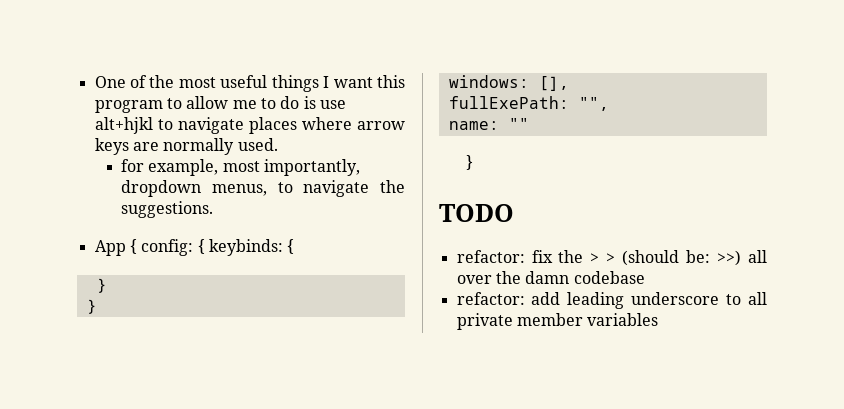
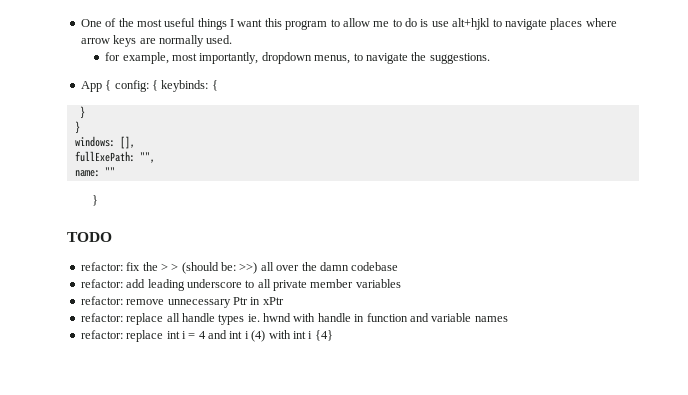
+ refactor: remove unnecessary Ptr in xPtr
+ refactor: replace all handle types ie. hwnd with handle in function and variable names
+ refactor: replace int i = 4 and int i (4) with int i {4}

